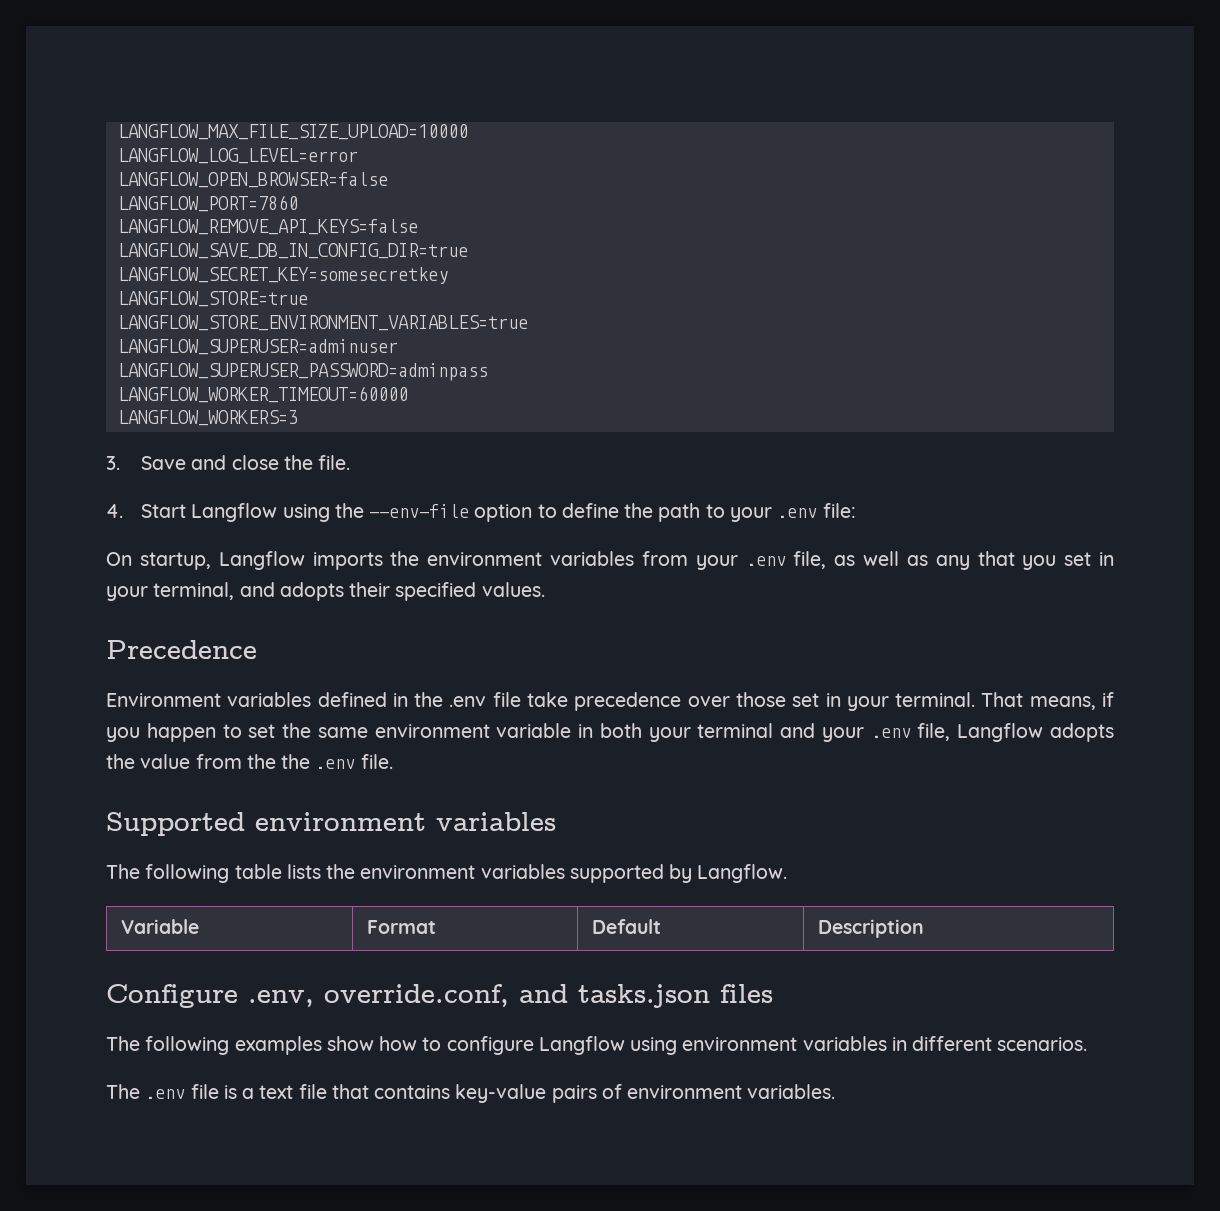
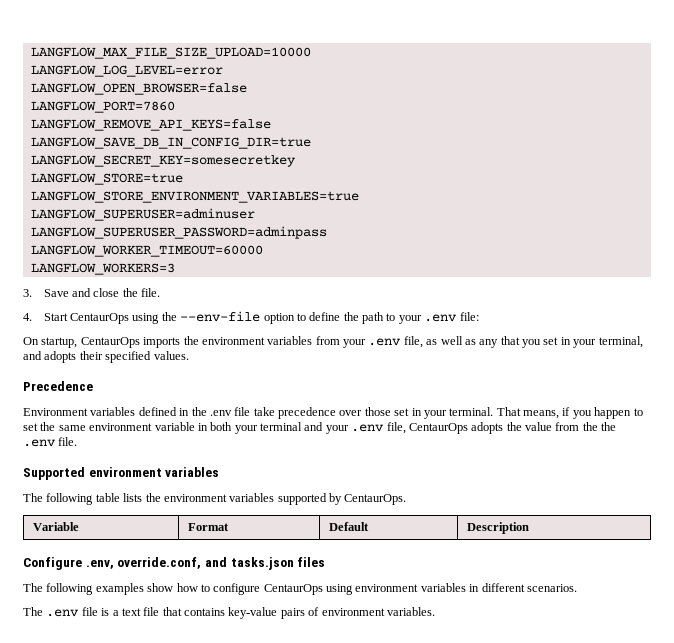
- 4. Start Langflow using the --env-file option to define the path to your .env file:
+ 4. Start CentaurOps using the --env-file option to define the path to your .env file:
- On startup, Langflow imports the environment variables from your .env file, as well as any that you set in your terminal, and adopts their specified values.
+ On startup, CentaurOps imports the environment variables from your .env file, as well as any that you set in your terminal, and adopts their specified values.
- That means, if you happen to set the same environment variable in both your terminal and your .env file, Langflow adopts the value from the the .env file.
+ That means, if you happen to set the same environment variable in both your terminal and your .env file, CentaurOps adopts the value from the the .env file.
- The following table lists the environment variables supported by Langflow.
+ The following table lists the environment variables supported by CentaurOps.
- The following examples show how to configure Langflow using environment variables in different scenarios.
+ The following examples show how to configure CentaurOps using environment variables in different scenarios.

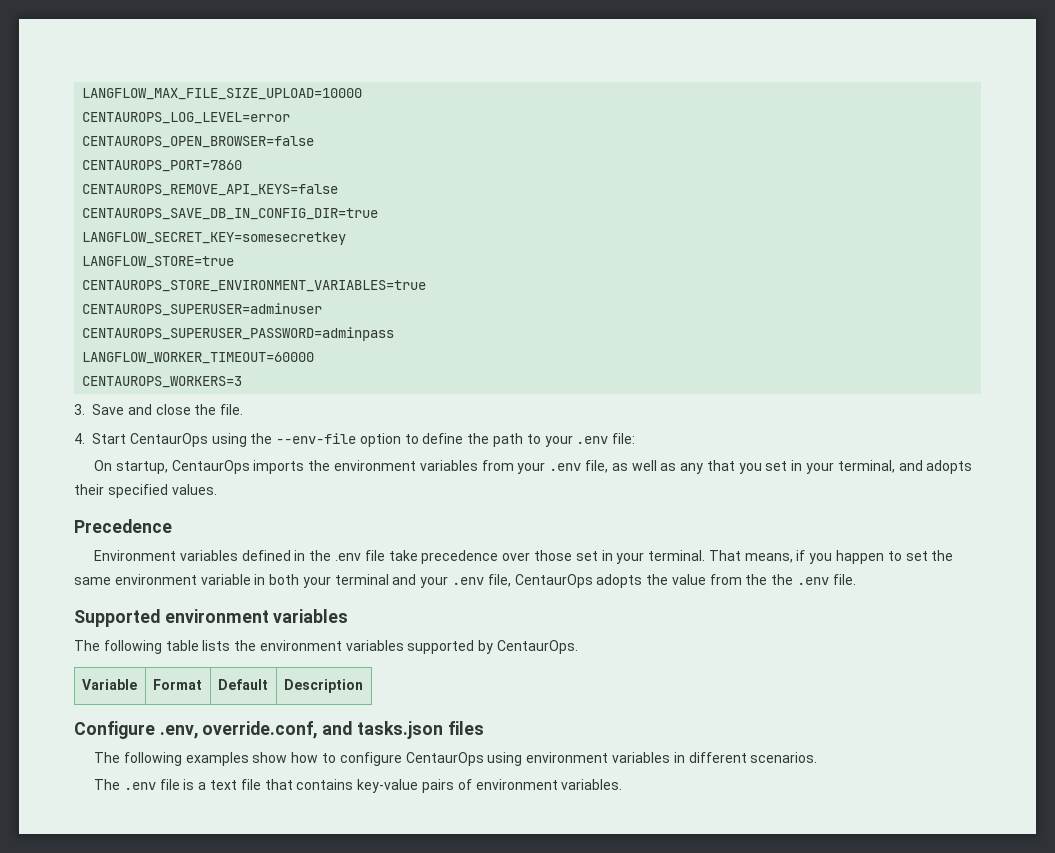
- LANGFLOW_LOG_LEVEL=error
- LANGFLOW_OPEN_BROWSER=false
- LANGFLOW_PORT=7860
- LANGFLOW_REMOVE_API_KEYS=false
- LANGFLOW_SAVE_DB_IN_CONFIG_DIR=true
+ CENTAUROPS_LOG_LEVEL=error
+ CENTAUROPS_OPEN_BROWSER=false
+ CENTAUROPS_PORT=7860
+ CENTAUROPS_REMOVE_API_KEYS=false
+ CENTAUROPS_SAVE_DB_IN_CONFIG_DIR=true
- LANGFLOW_STORE_ENVIRONMENT_VARIABLES=true
- LANGFLOW_SUPERUSER=adminuser
- LANGFLOW_SUPERUSER_PASSWORD=adminpass
+ CENTAUROPS_STORE_ENVIRONMENT_VARIABLES=true
+ CENTAUROPS_SUPERUSER=adminuser
+ CENTAUROPS_SUPERUSER_PASSWORD=adminpass
- LANGFLOW_WORKERS=3
+ CENTAUROPS_WORKERS=3

